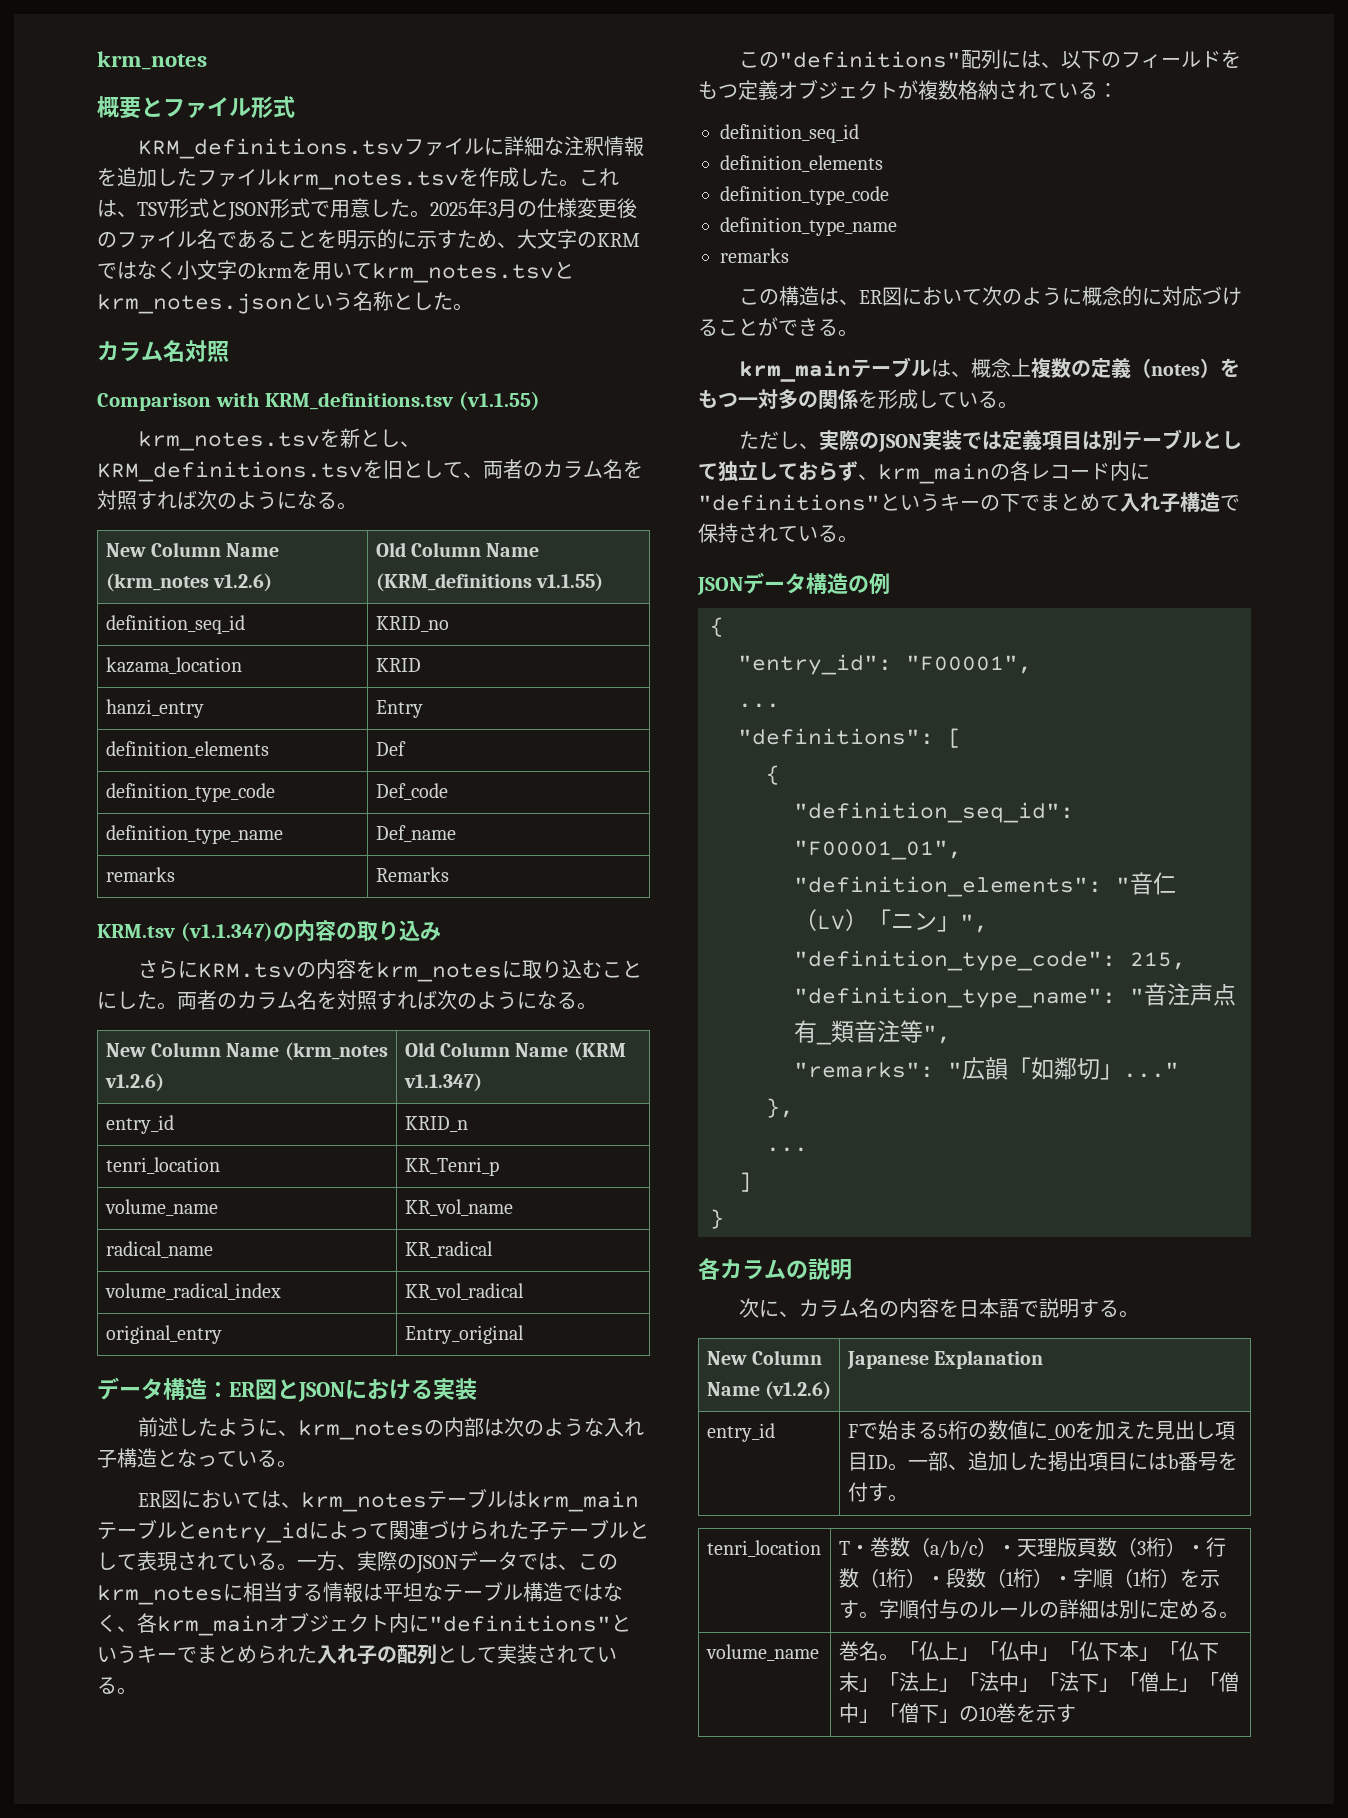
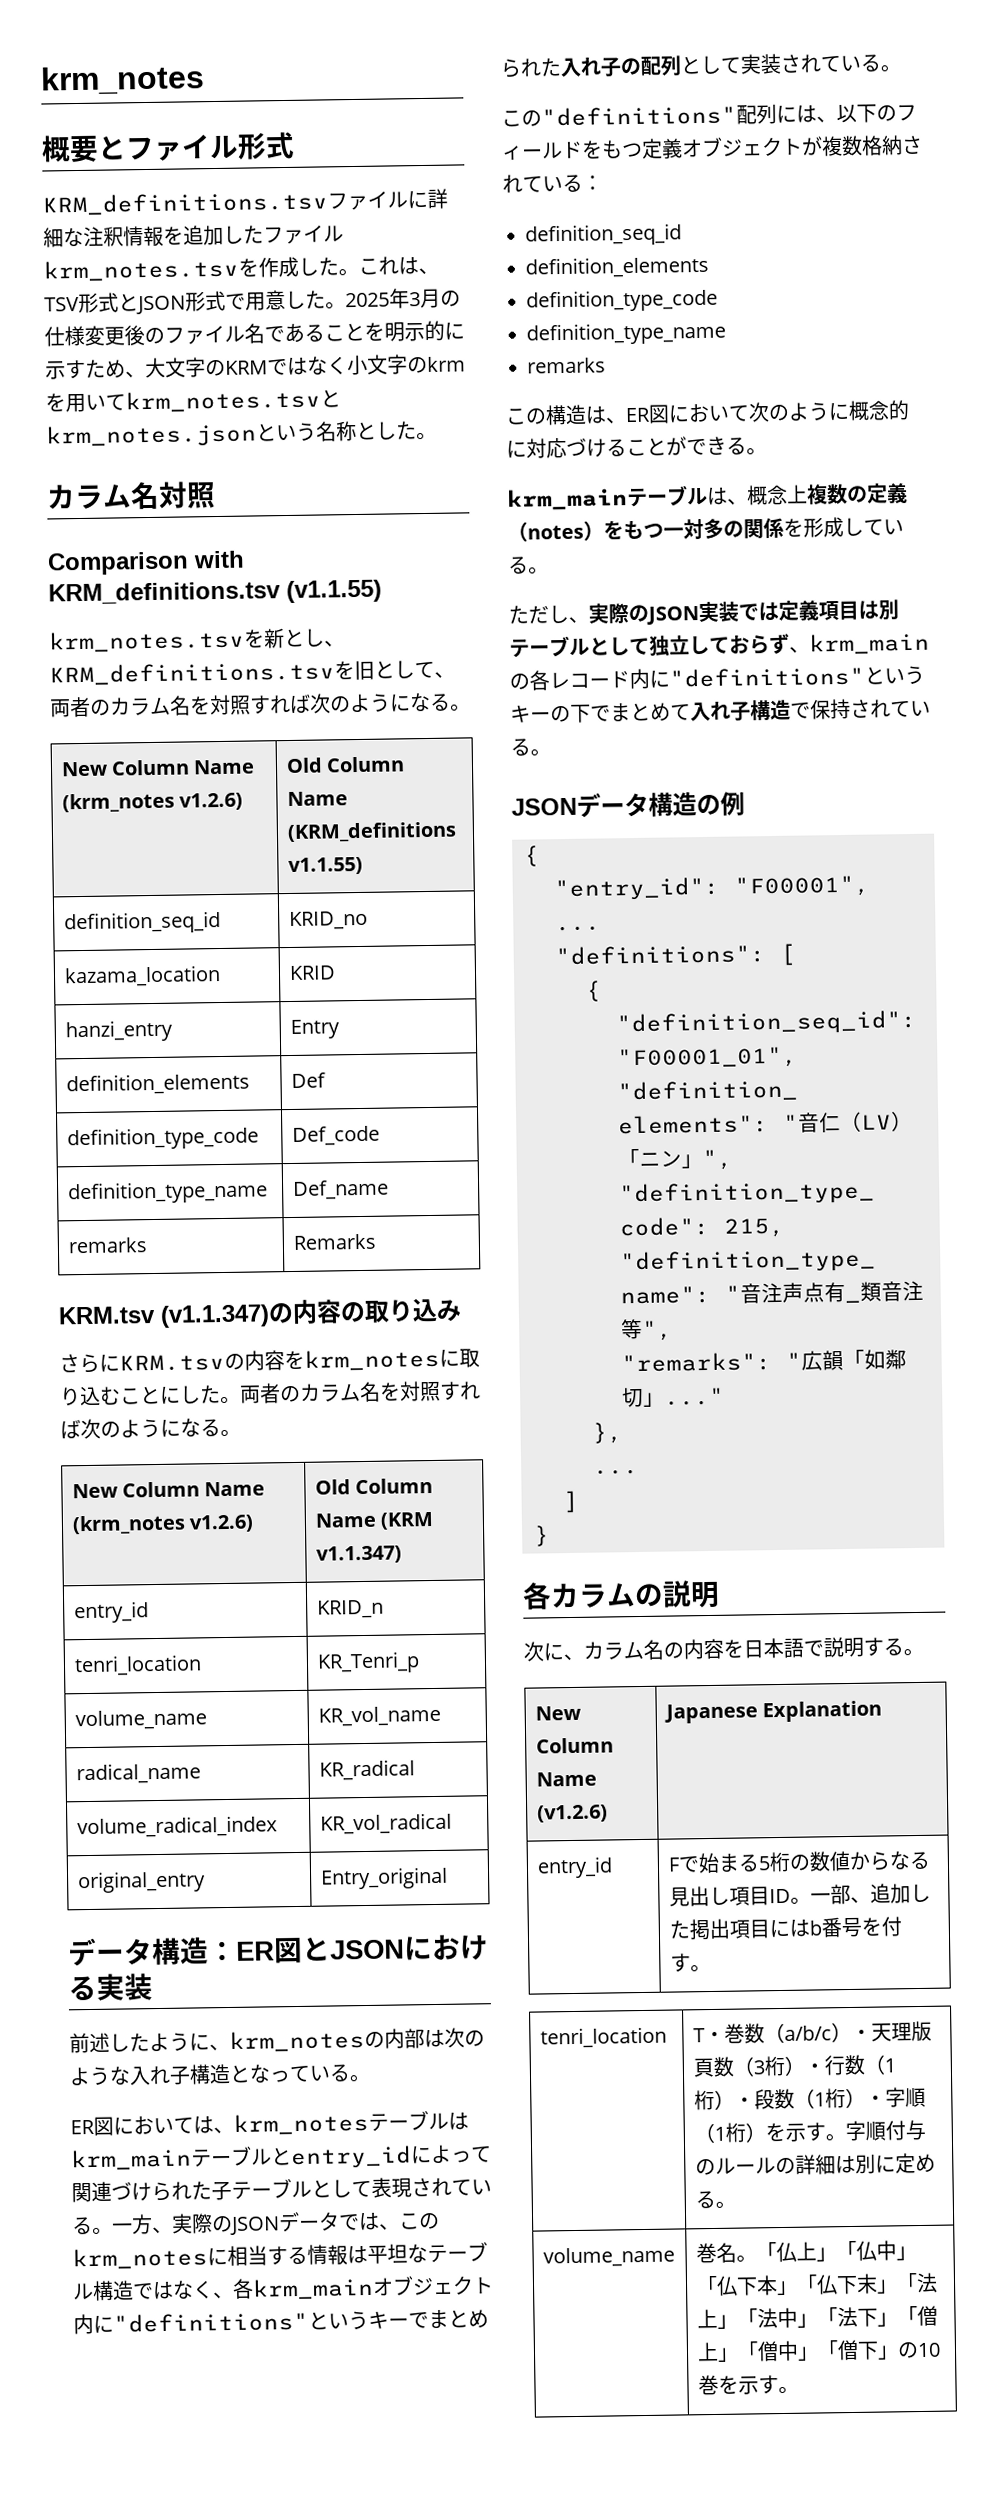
- entry_id | Fで始まる5桁の数値に_00を加えた見出し項目ID。一部、追加した掲出項目にはb番号を付す。
+ entry_id | Fで始まる5桁の数値からなる見出し項目ID。一部、追加した掲出項目にはb番号を付す。
- volume_name | 巻名。「仏上」「仏中」「仏下本」「仏下末」「法上」「法中」「法下」「僧上」「僧中」「僧下」の10巻を示す
+ volume_name | 巻名。「仏上」「仏中」「仏下本」「仏下末」「法上」「法中」「法下」「僧上」「僧中」「僧下」の10巻を示す。

